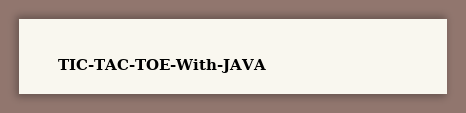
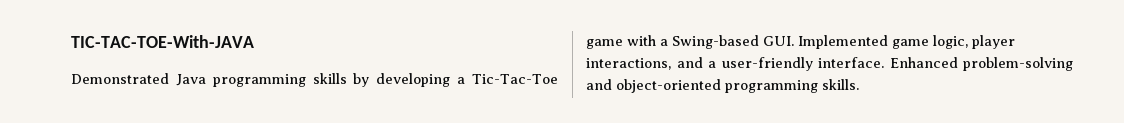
+ Demonstrated Java programming skills by developing a Tic-Tac-Toe game with a Swing-based GUI. Implemented game logic, player interactions, and a user-friendly interface. Enhanced problem-solving and object-oriented programming skills.

